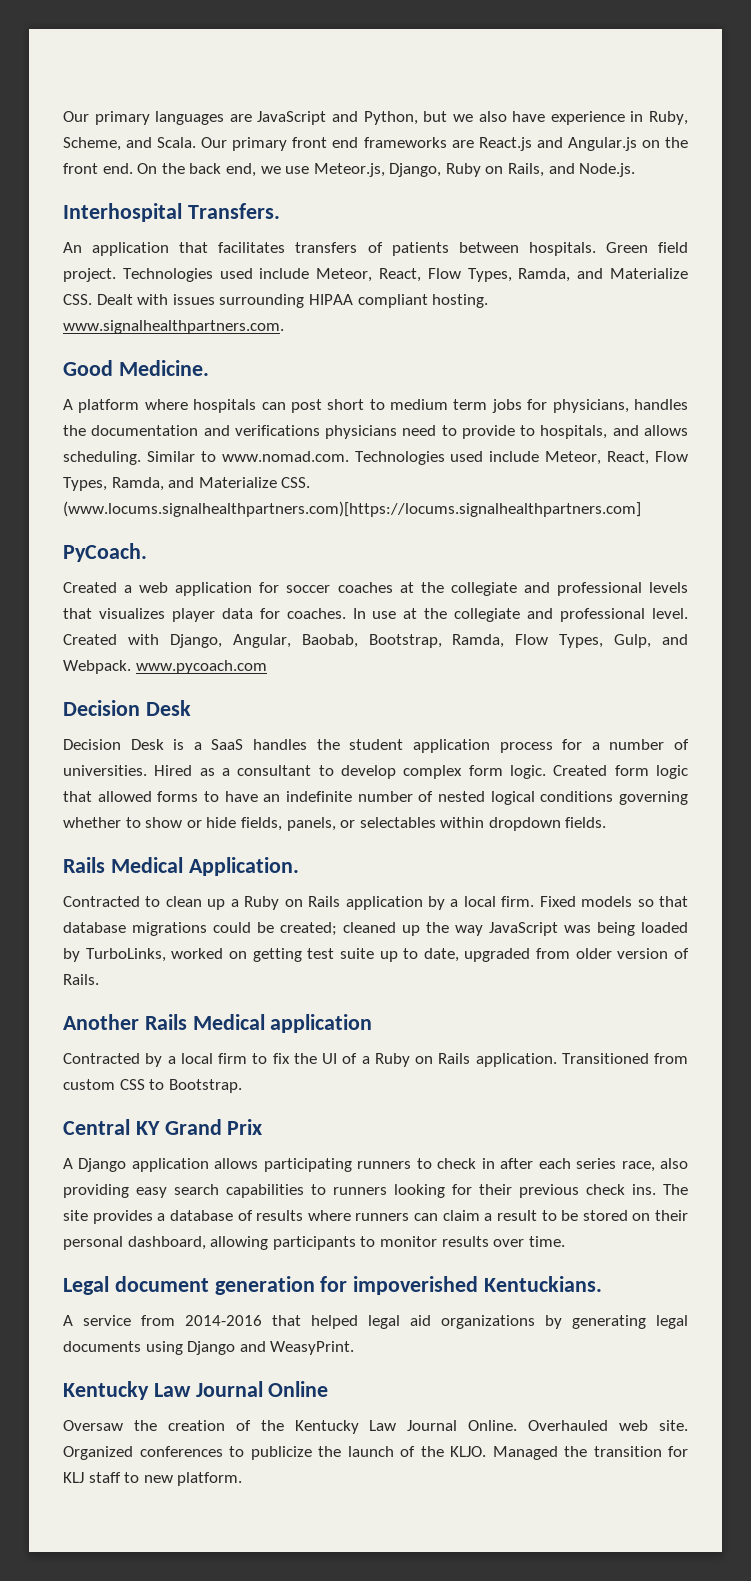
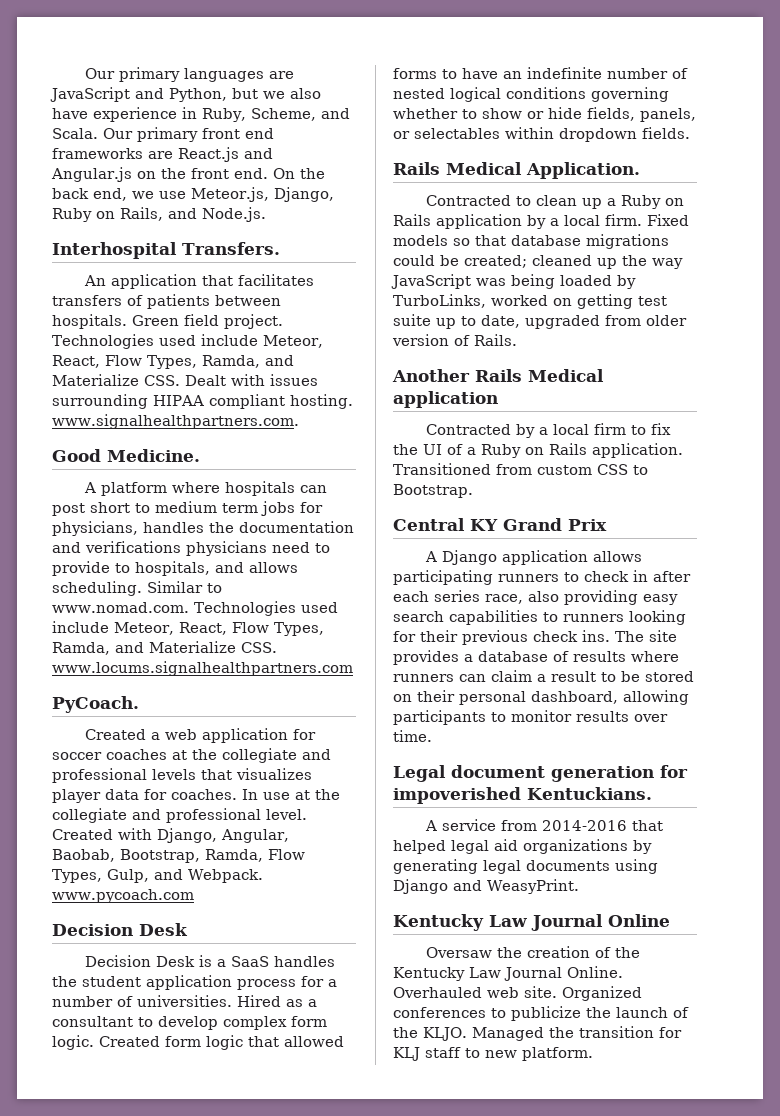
- Similar to www.nomad.com. Technologies used include Meteor, React, Flow Types, Ramda, and Materialize CSS. (www.locums.signalhealthpartners.com)[https://locums.signalhealthpartners.com]
+ Similar to www.nomad.com. Technologies used include Meteor, React, Flow Types, Ramda, and Materialize CSS. www.locums.signalhealthpartners.com

